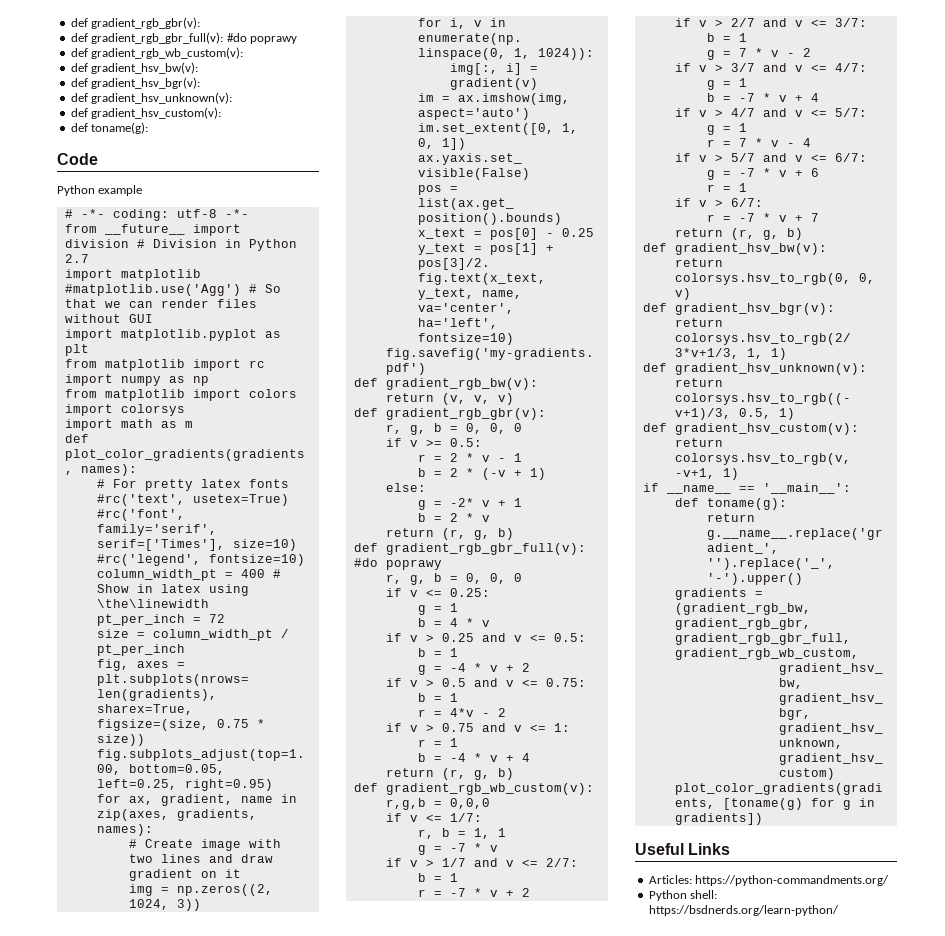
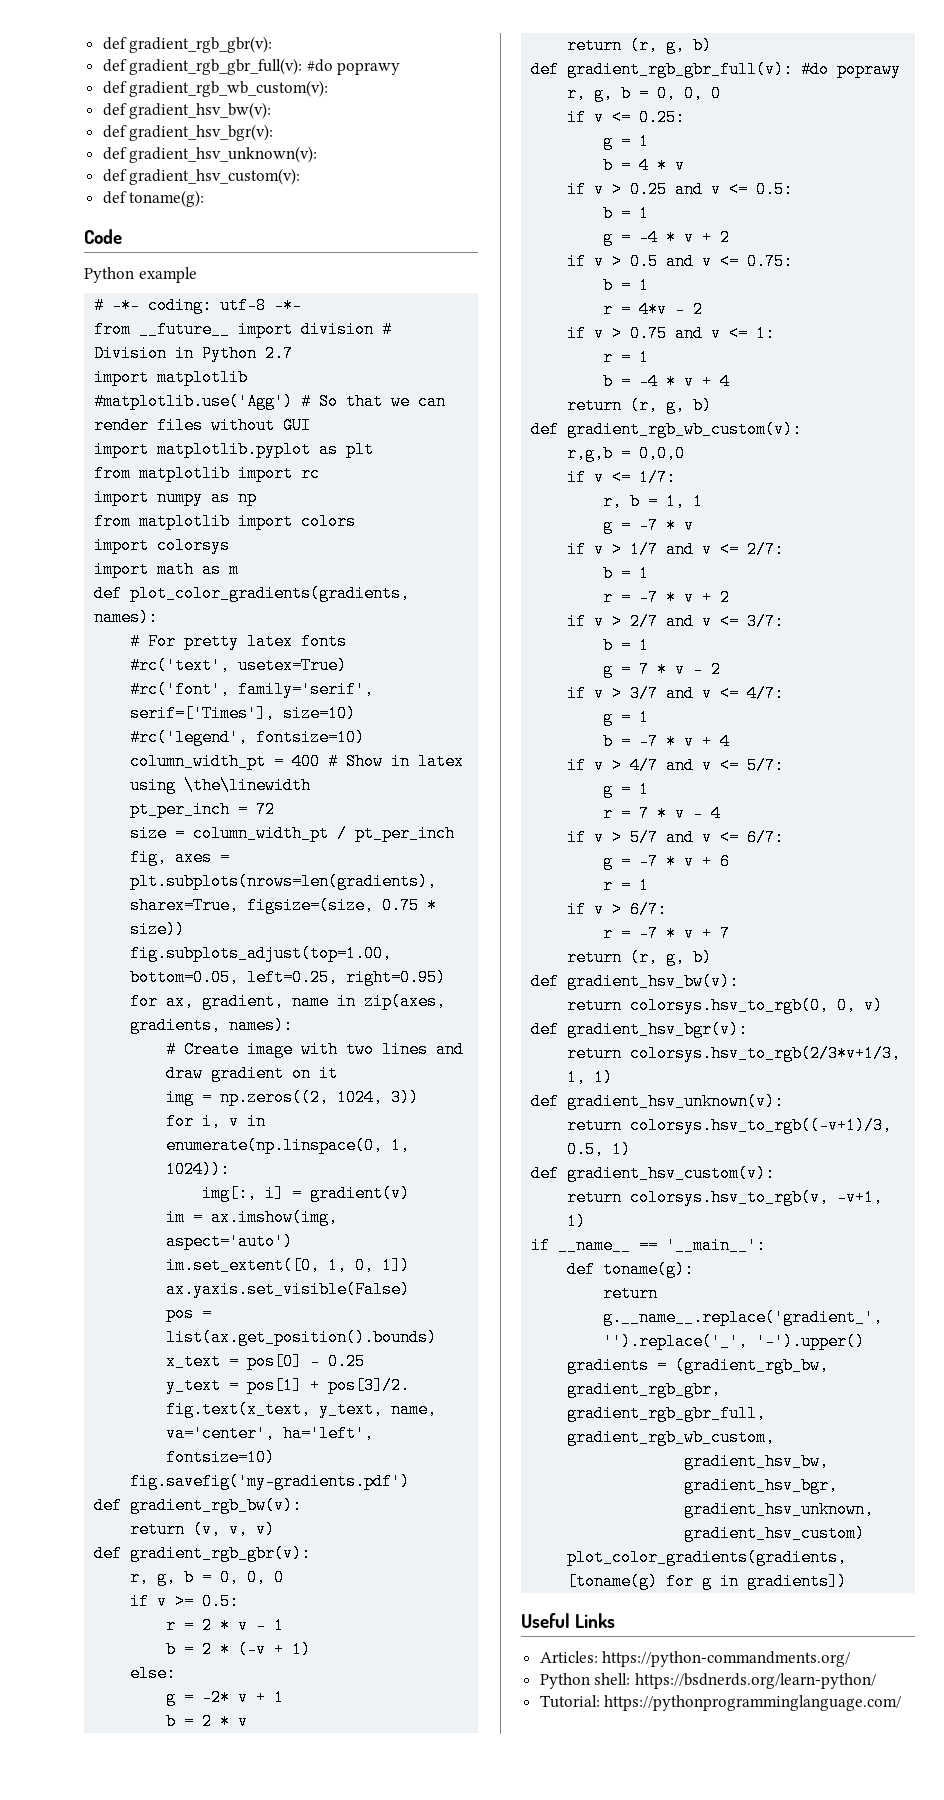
+ Tutorial: https://pythonprogramminglanguage.com/

